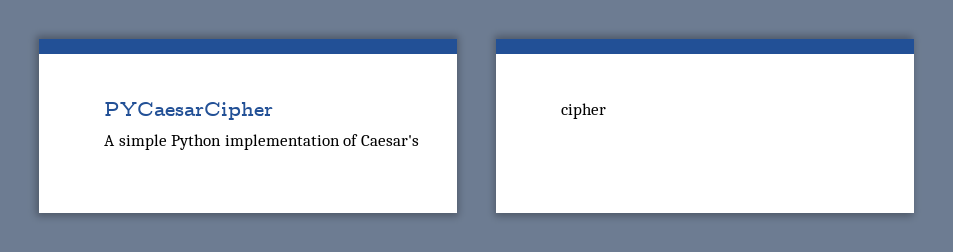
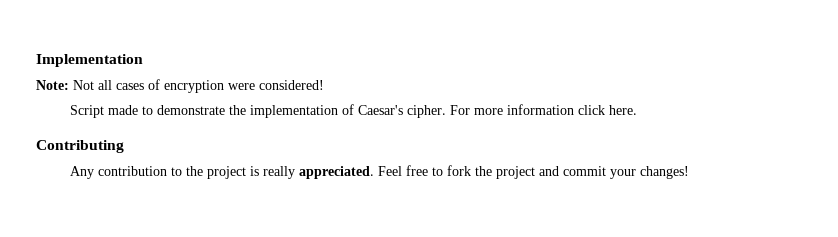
- PYCaesarCipher
- A simple Python implementation of Caesar's cipher
+ Implementation
+ Note: Not all cases of encryption were considered!
+ Script made to demonstrate the implementation of Caesar's cipher. For more information click here.
+ Contributing
+ Any contribution to the project is really appreciated. Feel free to fork the project and commit your changes!

